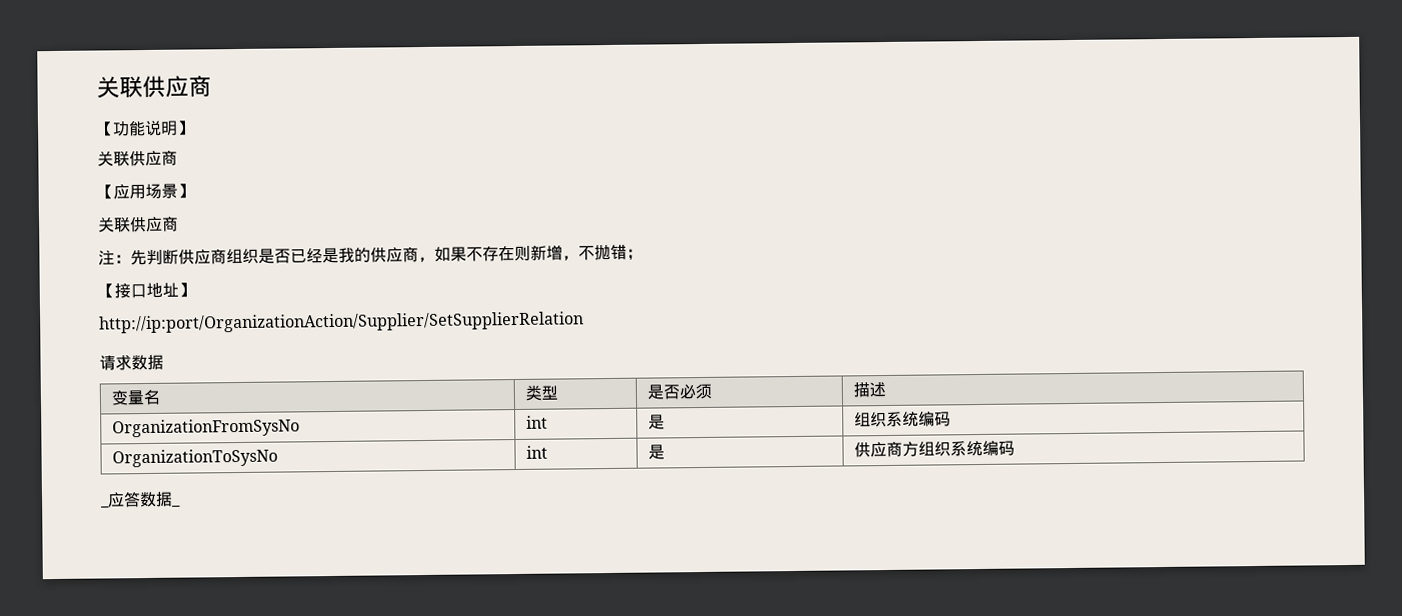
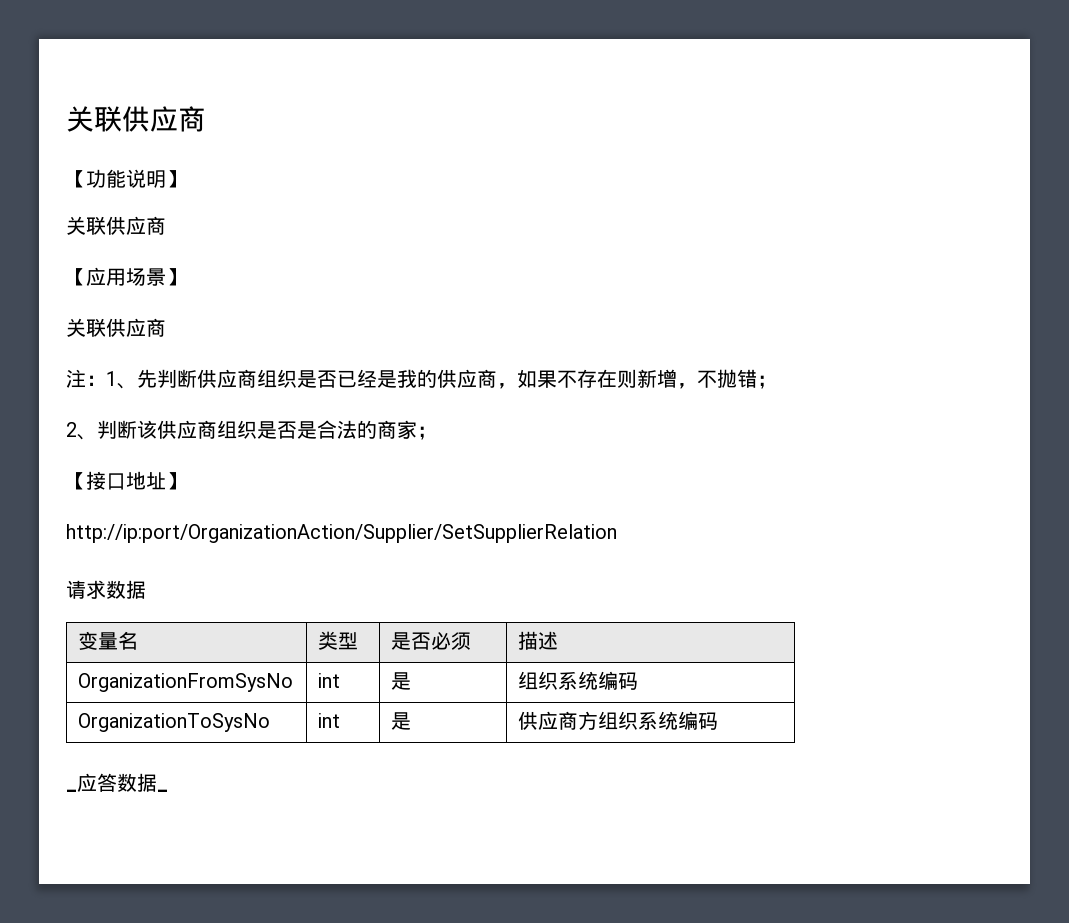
- 注：先判断供应商组织是否已经是我的供应商，如果不存在则新增，不抛错；
+ 注：1、先判断供应商组织是否已经是我的供应商，如果不存在则新增，不抛错；
+ 2、判断该供应商组织是否是合法的商家；

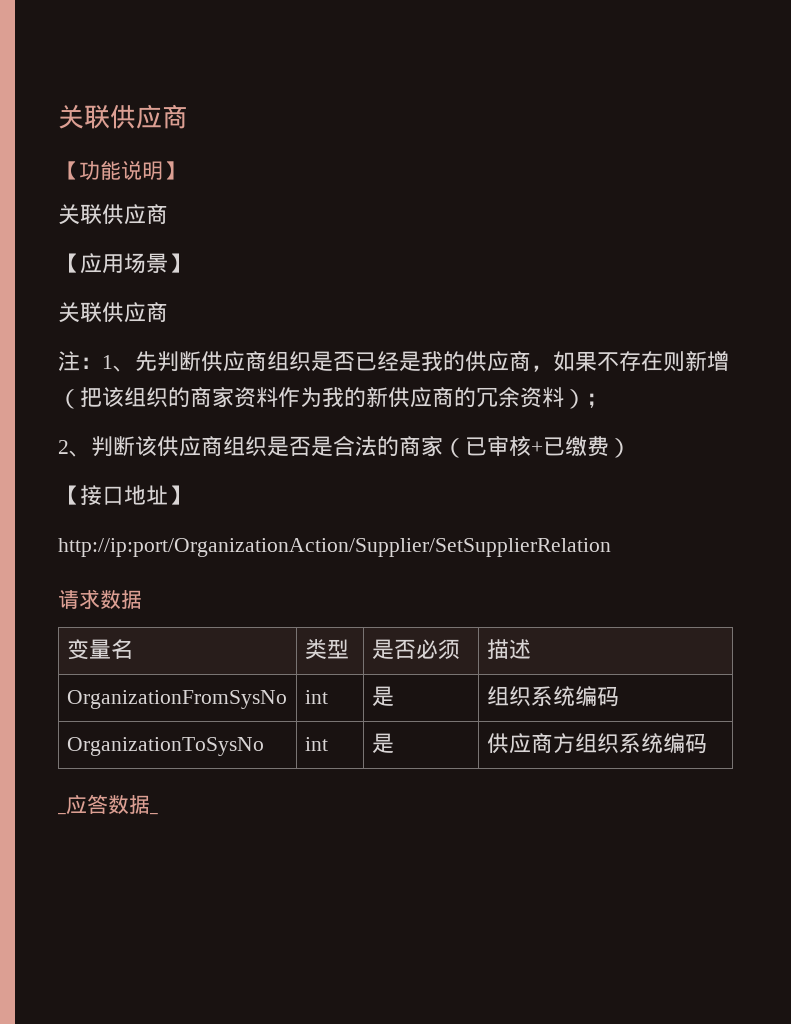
- 注：1、先判断供应商组织是否已经是我的供应商，如果不存在则新增，不抛错；
+ 注：1、先判断供应商组织是否已经是我的供应商，如果不存在则新增（把该组织的商家资料作为我的新供应商的冗余资料）；
- 2、判断该供应商组织是否是合法的商家；
+ 2、判断该供应商组织是否是合法的商家（已审核+已缴费）

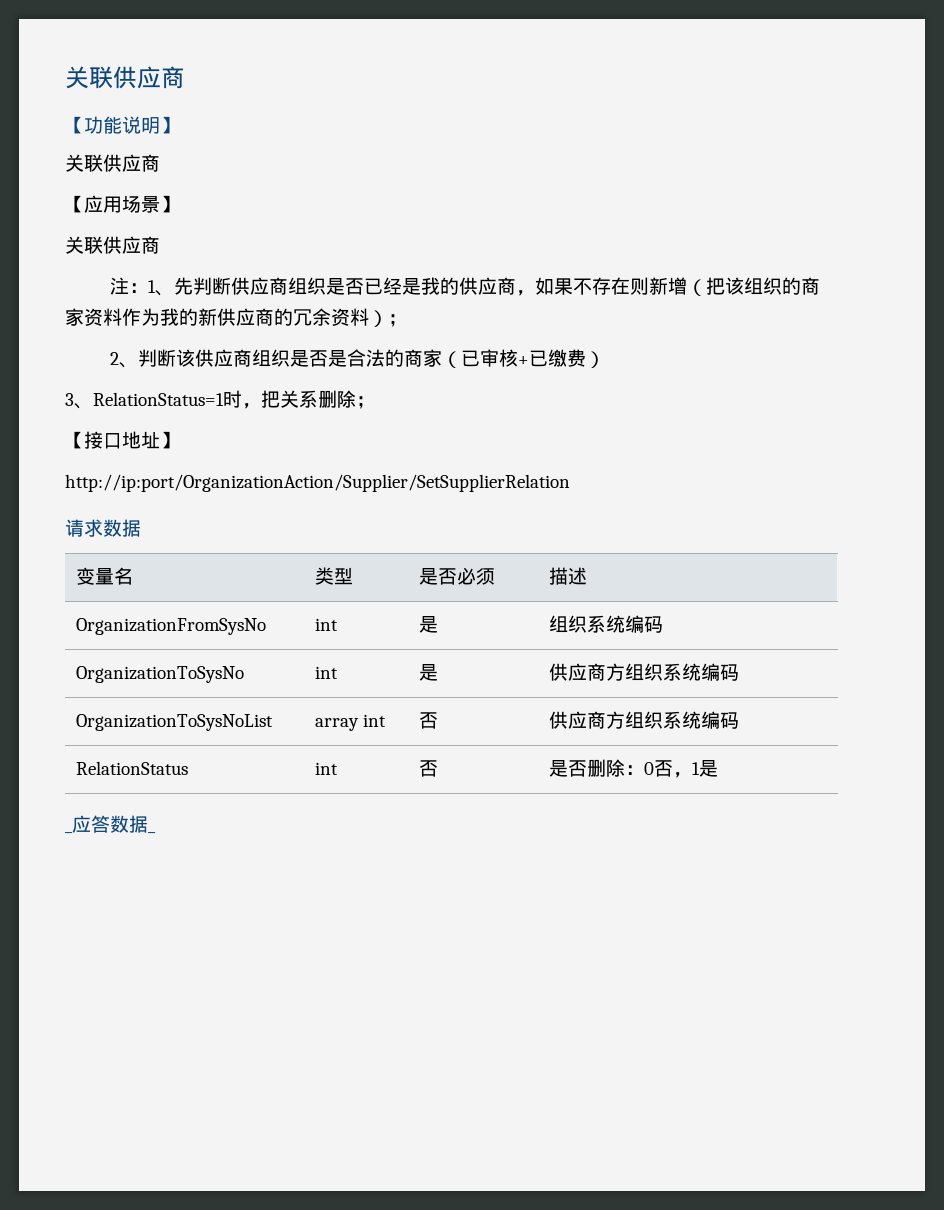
+ 3、RelationStatus=1时，把关系删除；
+ OrganizationToSysNoList | array int | 否 | 供应商方组织系统编码
+ RelationStatus | int | 否 | 是否删除：0否，1是

